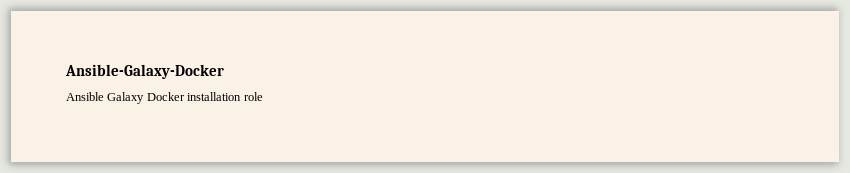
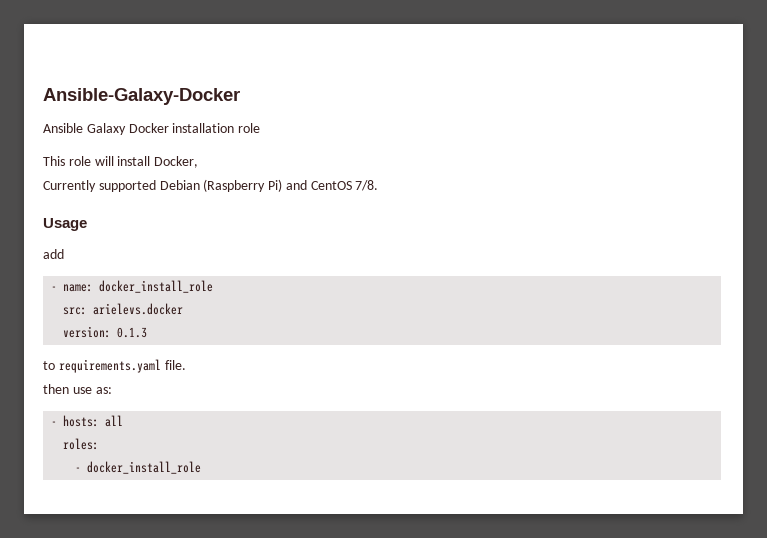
+ This role will install Docker,
+ Currently supported Debian (Raspberry Pi) and CentOS 7/8.
+ Usage
+ add
+ - name: docker_install_role
+ src: arielevs.docker
+ version: 0.1.3
+ to requirements.yaml file.
+ then use as:
+ - hosts: all
+ roles:
+ - docker_install_role

